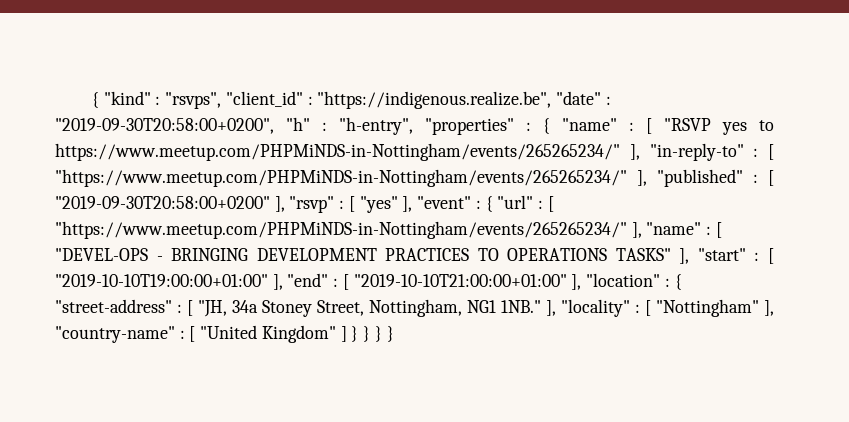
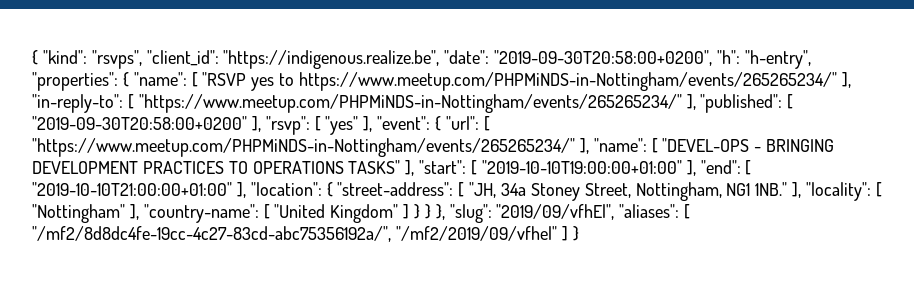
- { "kind" : "rsvps", "client_id" : "https://indigenous.realize.be", "date" : "2019-09-30T20:58:00+0200", "h" : "h-entry", "properties" : { "name" : [ "RSVP yes to https://www.meetup.com/PHPMiNDS-in-Nottingham/events/265265234/" ], "in-reply-to" : [ "https://www.meetup.com/PHPMiNDS-in-Nottingham/events/265265234/" ], "published" : [ "2019-09-30T20:58:00+0200" ], "rsvp" : [ "yes" ], "event" : { "url" : [ "https://www.meetup.com/PHPMiNDS-in-Nottingham/events/265265234/" ], "name" : [ "DEVEL-OPS - BRINGING DEVELOPMENT PRACTICES TO OPERATIONS TASKS" ], "start" : [ "2019-10-10T19:00:00+01:00" ], "end" : [ "2019-10-10T21:00:00+01:00" ], "location" : { "street-address" : [ "JH, 34a Stoney Street, Nottingham, NG1 1NB." ], "locality" : [ "Nottingham" ], "country-name" : [ "United Kingdom" ] } } } }
+ { "kind": "rsvps", "client_id": "https://indigenous.realize.be", "date": "2019-09-30T20:58:00+0200", "h": "h-entry", "properties": { "name": [ "RSVP yes to https://www.meetup.com/PHPMiNDS-in-Nottingham/events/265265234/" ], "in-reply-to": [ "https://www.meetup.com/PHPMiNDS-in-Nottingham/events/265265234/" ], "published": [ "2019-09-30T20:58:00+0200" ], "rsvp": [ "yes" ], "event": { "url": [ "https://www.meetup.com/PHPMiNDS-in-Nottingham/events/265265234/" ], "name": [ "DEVEL-OPS - BRINGING DEVELOPMENT PRACTICES TO OPERATIONS TASKS" ], "start": [ "2019-10-10T19:00:00+01:00" ], "end": [ "2019-10-10T21:00:00+01:00" ], "location": { "street-address": [ "JH, 34a Stoney Street, Nottingham, NG1 1NB." ], "locality": [ "Nottingham" ], "country-name": [ "United Kingdom" ] } } }, "slug": "2019/09/vfhEl", "aliases": [ "/mf2/8d8dc4fe-19cc-4c27-83cd-abc75356192a/", "/mf2/2019/09/vfhel" ] }

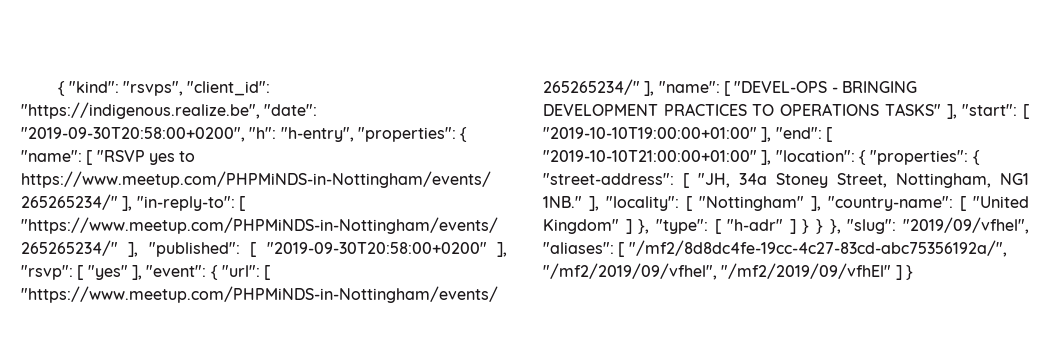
- { "street-address":
+ { "properties": { "street-address":
- [ "United Kingdom" ] } } }, "slug":
+ [ "United Kingdom" ] }, "type": [ "h-adr" ] } } }, "slug":
- "2019/09/vfhEl", "aliases":
+ "2019/09/vfhel", "aliases":
- [ "/mf2/8d8dc4fe-19cc-4c27-83cd-abc75356192a/", "/mf2/2019/09/vfhel" ] }
+ [ "/mf2/8d8dc4fe-19cc-4c27-83cd-abc75356192a/", "/mf2/2019/09/vfhel", "/mf2/2019/09/vfhEl" ] }

